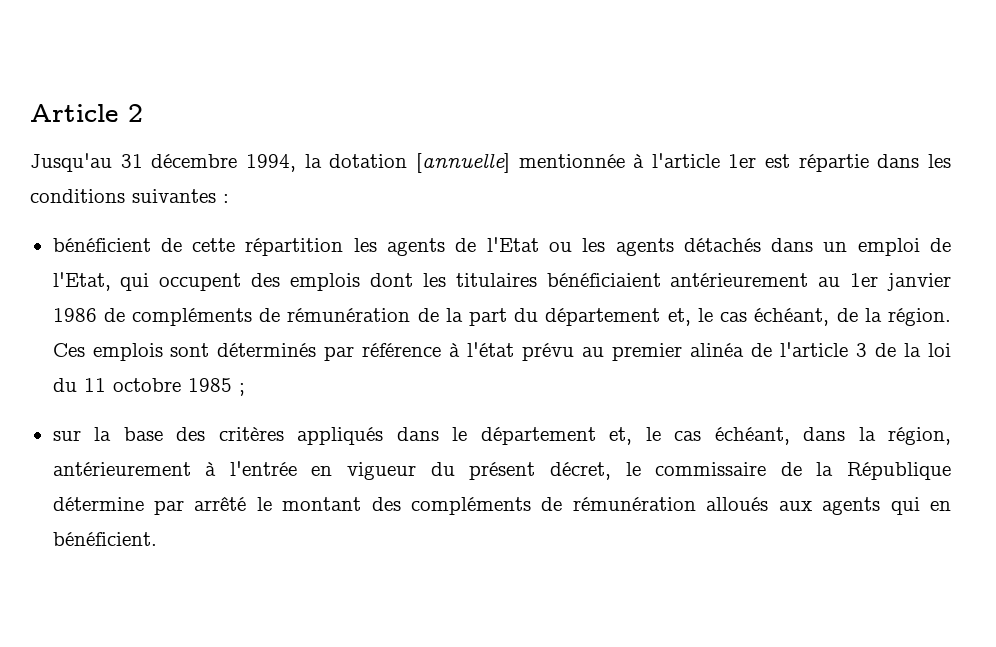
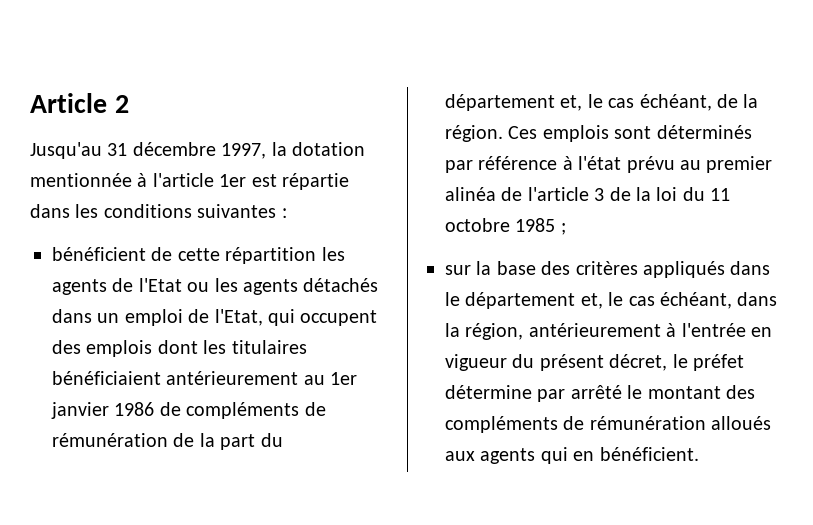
- Jusqu'au 31 décembre 1994, la dotation [annuelle] mentionnée à l'article 1er est répartie dans les conditions suivantes :
+ Jusqu'au 31 décembre 1997, la dotation mentionnée à l'article 1er est répartie dans les conditions suivantes :
- sur la base des critères appliqués dans le département et, le cas échéant, dans la région, antérieurement à l'entrée en vigueur du présent décret, le commissaire de la République détermine par arrêté le montant des compléments de rémunération alloués aux agents qui en bénéficient.
+ sur la base des critères appliqués dans le département et, le cas échéant, dans la région, antérieurement à l'entrée en vigueur du présent décret, le préfet détermine par arrêté le montant des compléments de rémunération alloués aux agents qui en bénéficient.

